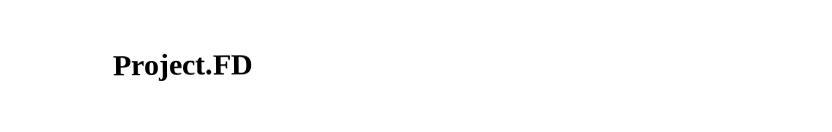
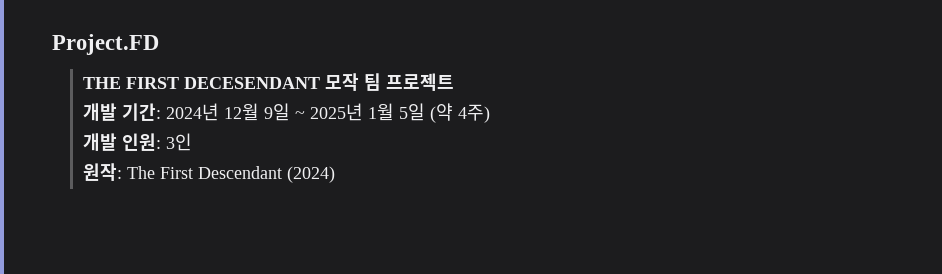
+ THE FIRST DECESENDANT 모작 팀 프로젝트
+ 개발 기간: 2024년 12월 9일 ~ 2025년 1월 5일 (약 4주)
+ 개발 인원: 3인
+ 원작: The First Descendant (2024)

